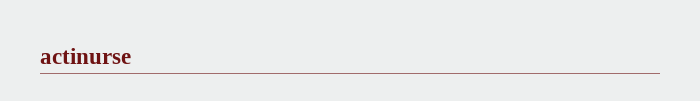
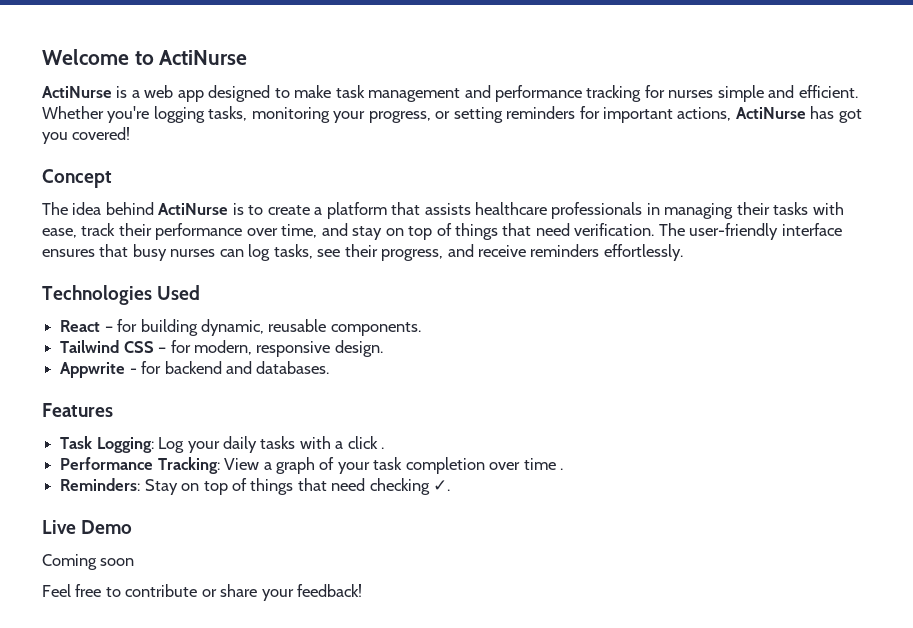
- actinurse
+ Welcome to ActiNurse
+ ActiNurse is a web app designed to make task management and performance tracking for nurses simple and efficient. Whether you're logging tasks, monitoring your progress, or setting reminders for important actions, ActiNurse has got you covered!
+ Concept
+ The idea behind ActiNurse is to create a platform that assists healthcare professionals in managing their tasks with ease, track their performance over time, and stay on top of things that need verification. The user-friendly interface ensures that busy nurses can log tasks, see their progress, and receive reminders effortlessly.
+ Technologies Used
+ React – for building dynamic, reusable components.
+ Tailwind CSS – for modern, responsive design.
+ Appwrite - for backend and databases.
+ Features
+ Task Logging: Log your daily tasks with a click .
+ Performance Tracking: View a graph of your task completion over time .
+ Reminders: Stay on top of things that need checking ✓.
+ Live Demo
+ Coming soon
+ Feel free to contribute or share your feedback!

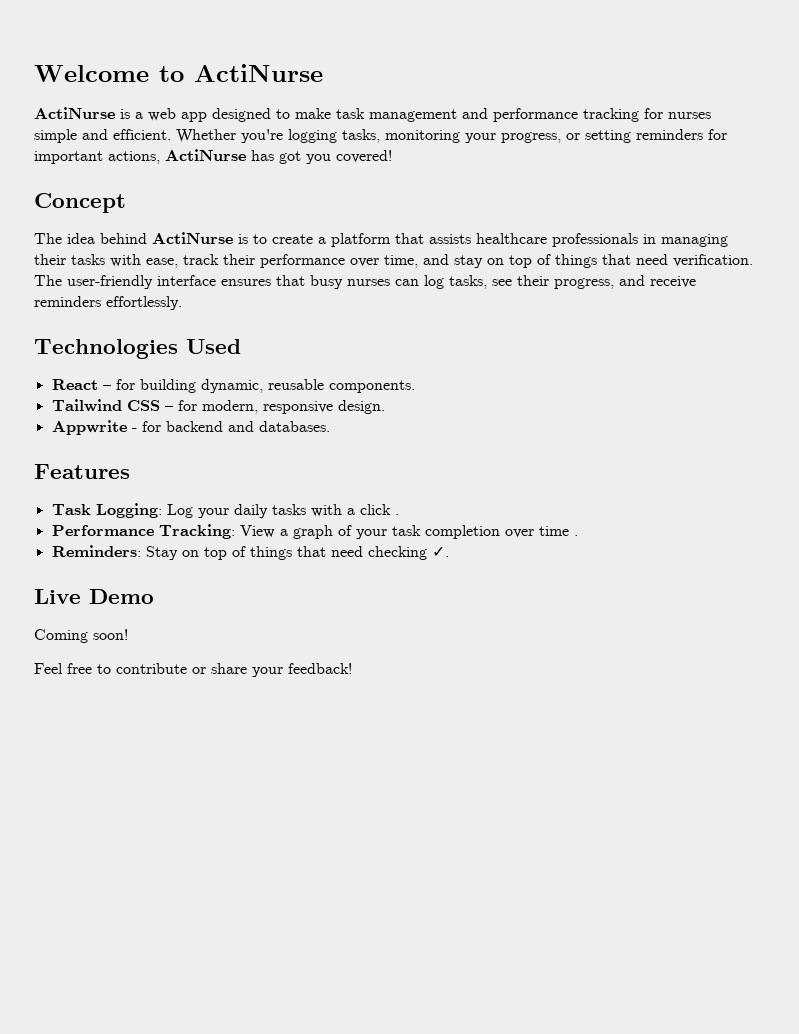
- Coming soon
+ Coming soon!

